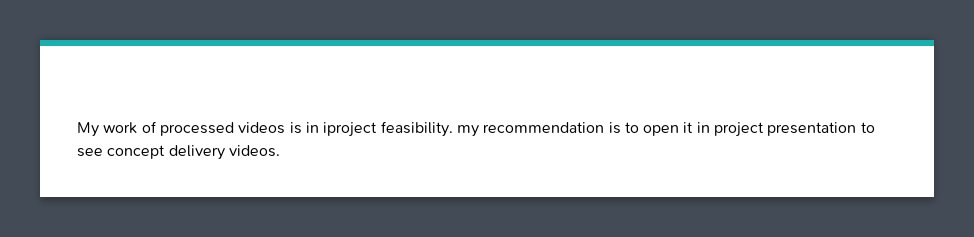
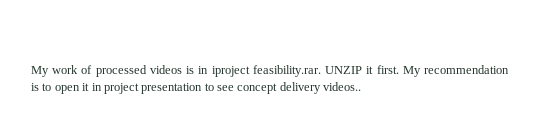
- My work of processed videos is in iproject feasibility. my recommendation is to open it in project presentation to see concept delivery videos.
+ My work of processed videos is in iproject feasibility.rar. UNZIP it first. My recommendation is to open it in project presentation to see concept delivery videos..

